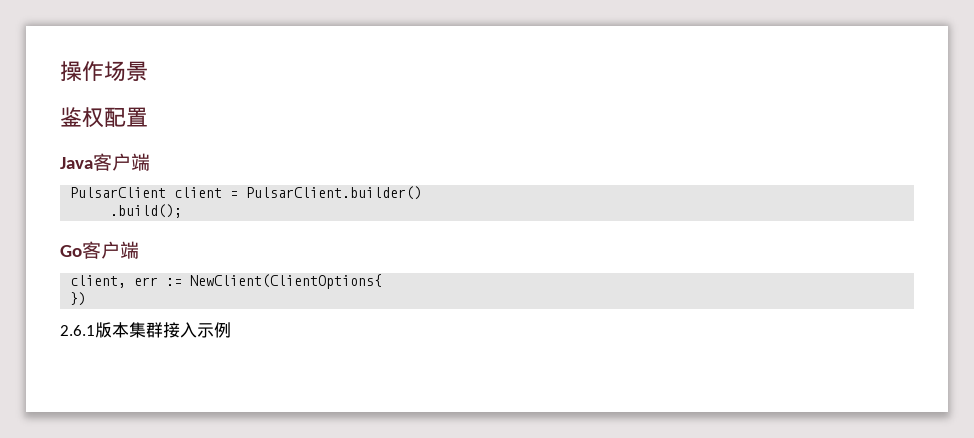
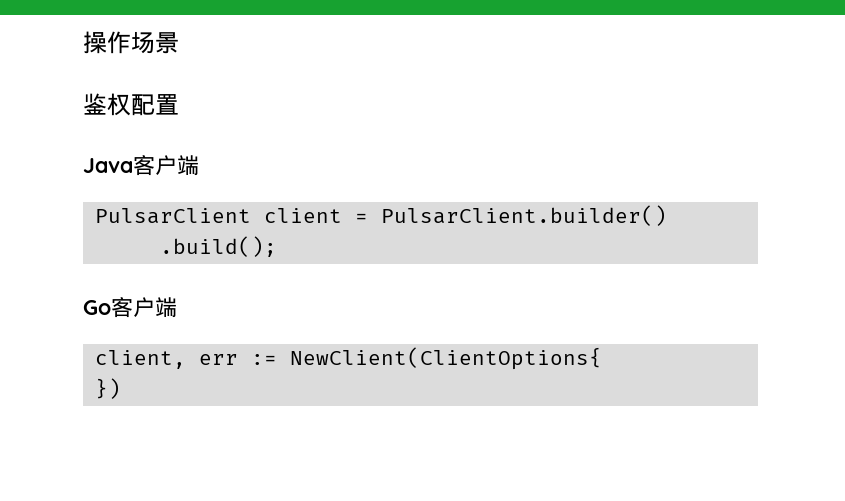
- 2.6.1版本集群接入示例

